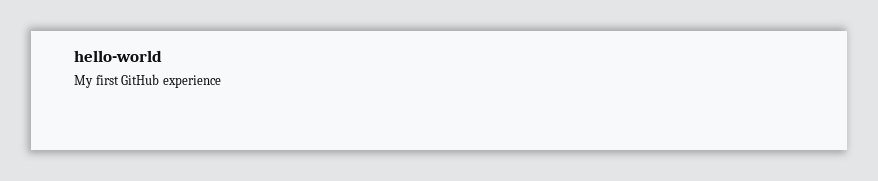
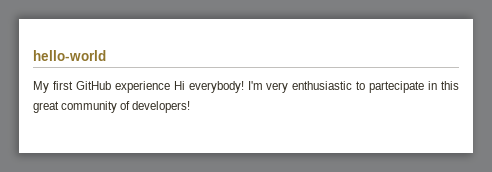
- My first GitHub experience
+ My first GitHub experience Hi everybody! I'm very enthusiastic to partecipate in this great community of developers!

